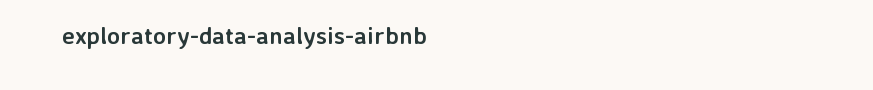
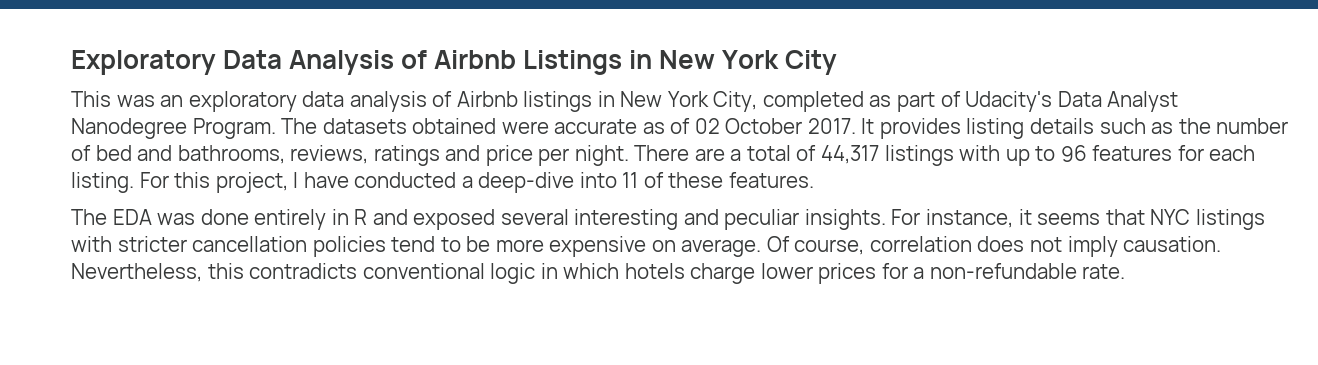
- exploratory-data-analysis-airbnb
+ Exploratory Data Analysis of Airbnb Listings in New York City
+ This was an exploratory data analysis of Airbnb listings in New York City, completed as part of Udacity's Data Analyst Nanodegree Program. The datasets obtained were accurate as of 02 October 2017. It provides listing details such as the number of bed and bathrooms, reviews, ratings and price per night. There are a total of 44,317 listings with up to 96 features for each listing. For this project, I have conducted a deep-dive into 11 of these features.
+ The EDA was done entirely in R and exposed several interesting and peculiar insights. For instance, it seems that NYC listings with stricter cancellation policies tend to be more expensive on average. Of course, correlation does not imply causation. Nevertheless, this contradicts conventional logic in which hotels charge lower prices for a non-refundable rate.

